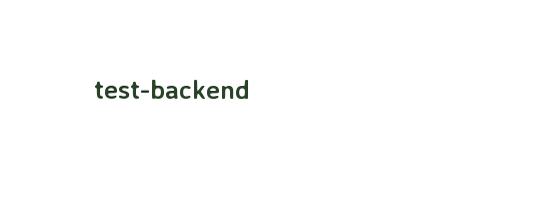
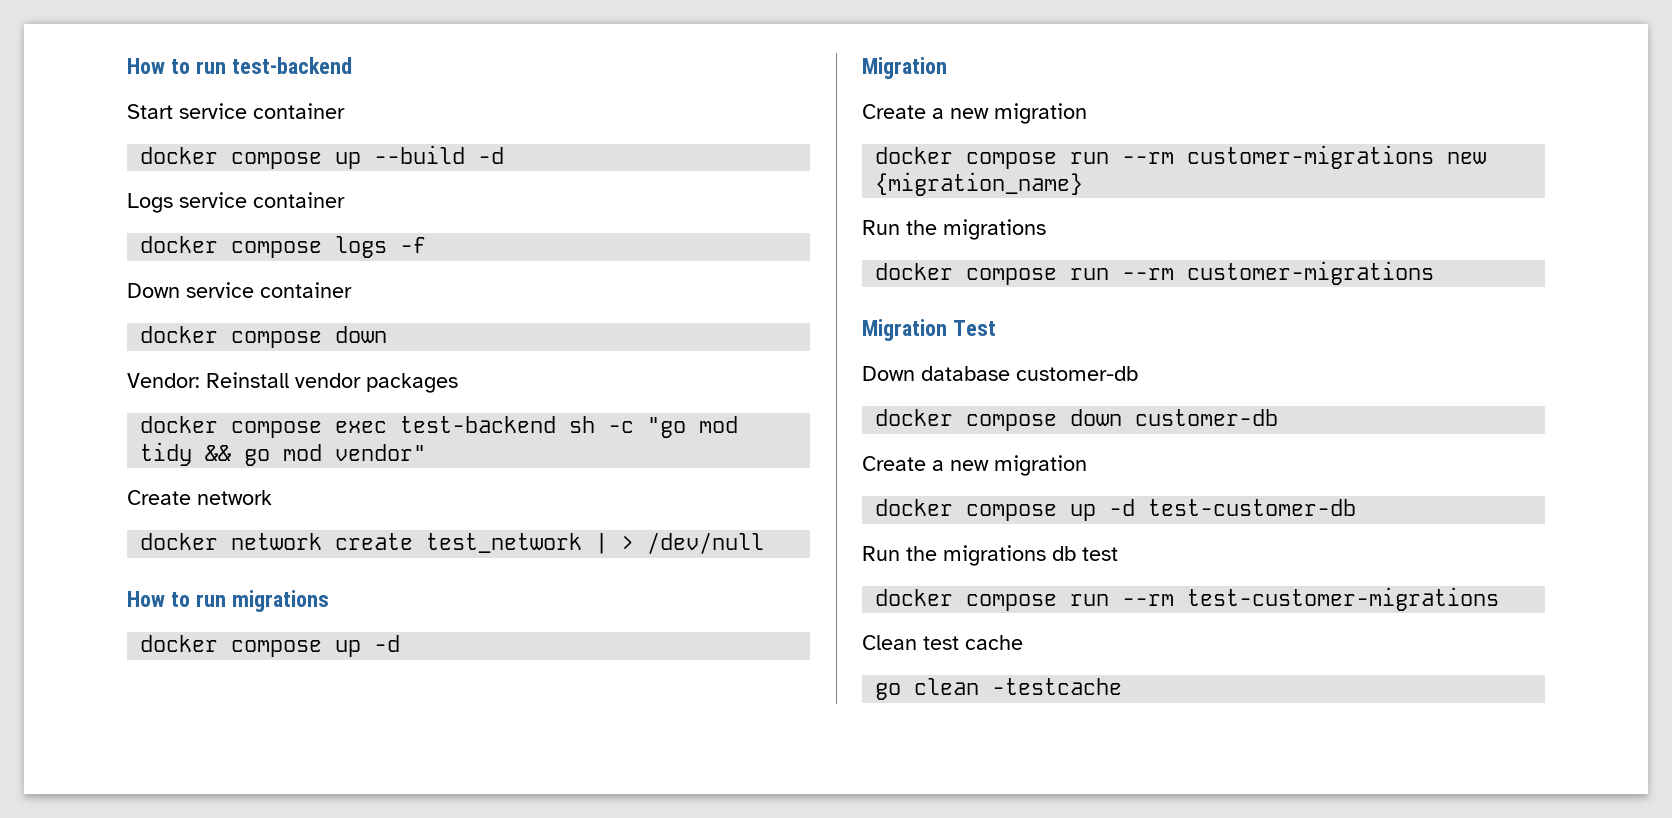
- test-backend
+ How to run test-backend
+ Start service container
+ docker compose up --build -d
+ Logs service container
+ docker compose logs -f
+ Down service container
+ docker compose down
+ Vendor: Reinstall vendor packages
+ docker compose exec test-backend sh -c "go mod tidy && go mod vendor"
+ Create network
+ docker network create test_network | > /dev/null
+ How to run migrations
+ docker compose up -d
+ Migration
+ Create a new migration
+ docker compose run --rm customer-migrations new {migration_name}
+ Run the migrations
+ docker compose run --rm customer-migrations
+ Migration Test
+ Down database customer-db
+ docker compose down customer-db
+ Create a new migration
+ docker compose up -d test-customer-db
+ Run the migrations db test
+ docker compose run --rm test-customer-migrations
+ Clean test cache
+ go clean -testcache

